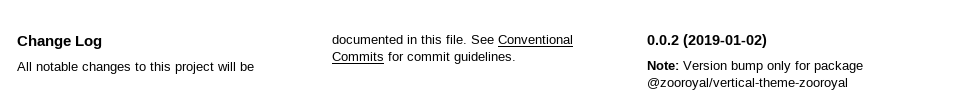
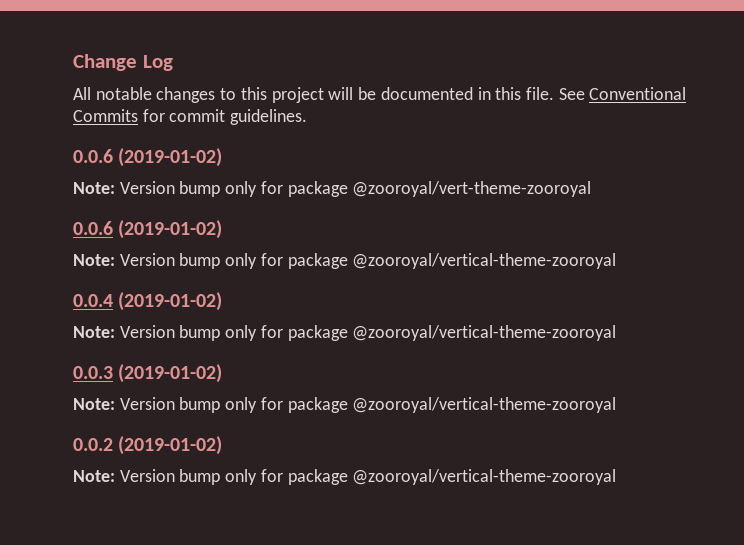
  See Conventional Commits for commit guidelines.
+ 0.0.6 (2019-01-02)
+ Note: Version bump only for package @zooroyal/vert-theme-zooroyal
+ 0.0.6 (2019-01-02)
+ Note: Version bump only for package @zooroyal/vertical-theme-zooroyal
+ 0.0.4 (2019-01-02)
+ Note: Version bump only for package @zooroyal/vertical-theme-zooroyal
+ 0.0.3 (2019-01-02)
+ Note: Version bump only for package @zooroyal/vertical-theme-zooroyal

